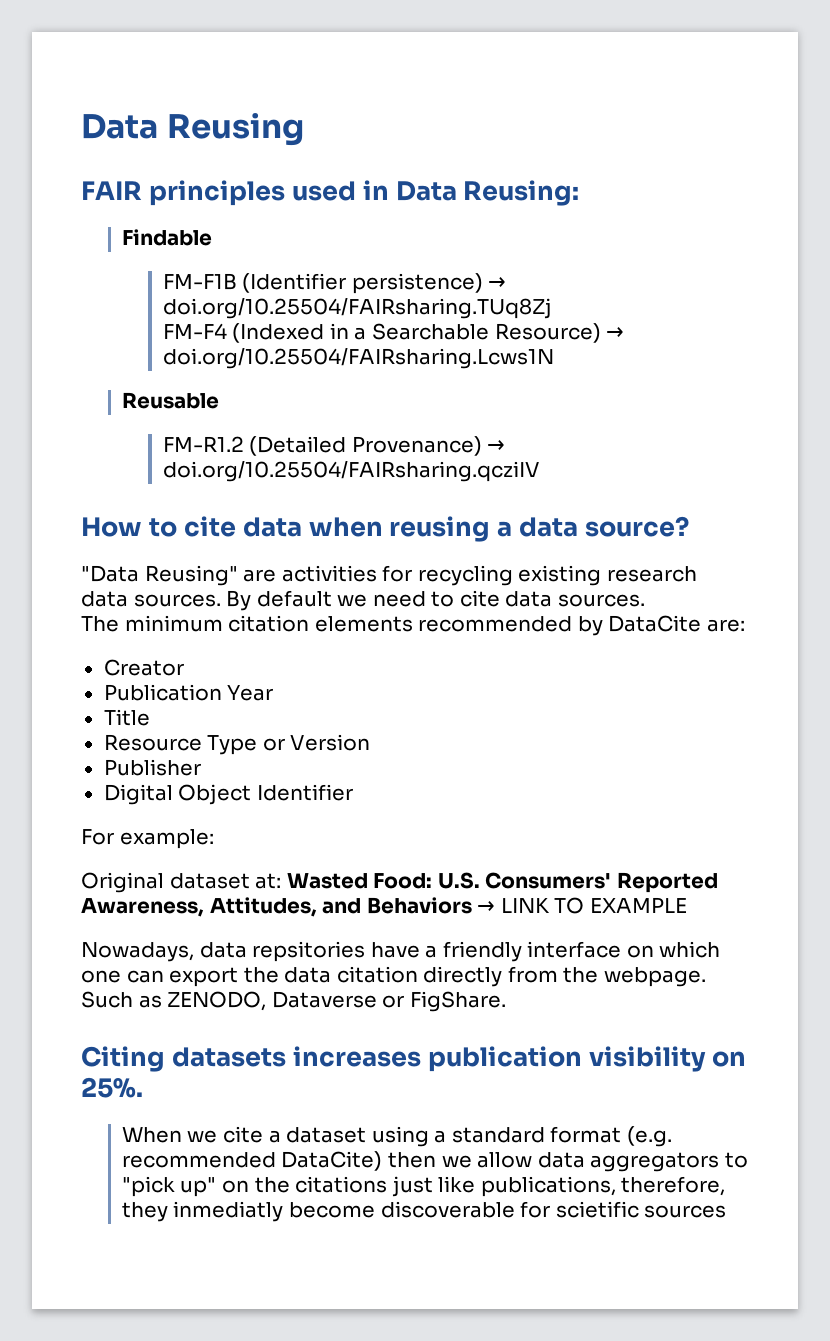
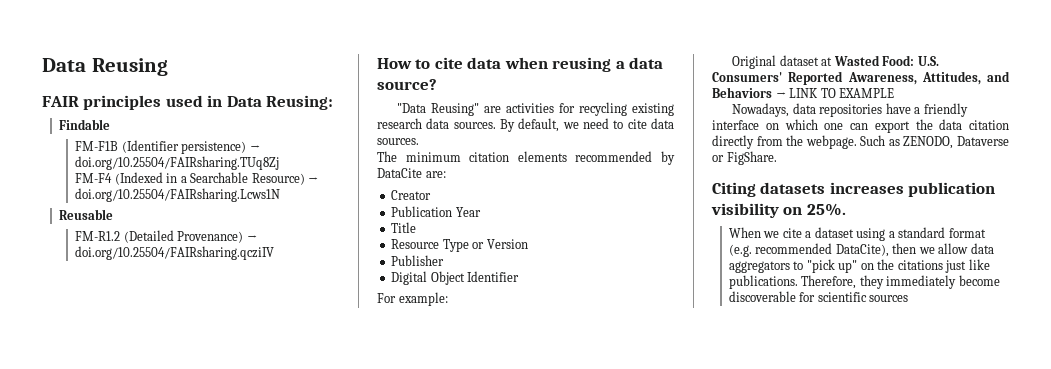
- By default we need to cite data sources.
+ By default, we need to cite data sources.
- Original dataset at: Wasted Food: U.S. Consumers' Reported Awareness, Attitudes, and Behaviors → LINK TO EXAMPLE
+ Original dataset at Wasted Food: U.S. Consumers' Reported Awareness, Attitudes, and Behaviors → LINK TO EXAMPLE
- Nowadays, data repsitories have a friendly interface on which one can export the data citation directly from the webpage.
+ Nowadays, data repositories have a friendly interface on which one can export the data citation directly from the webpage.
- When we cite a dataset using a standard format (e.g. recommended DataCite) then we allow data aggregators to "pick up" on the citations just like publications, therefore, they inmediatly become discoverable for scietific sources
+ When we cite a dataset using a standard format (e.g. recommended DataCite), then we allow data aggregators to "pick up" on the citations just like publications. Therefore, they immediately become discoverable for scientific sources

